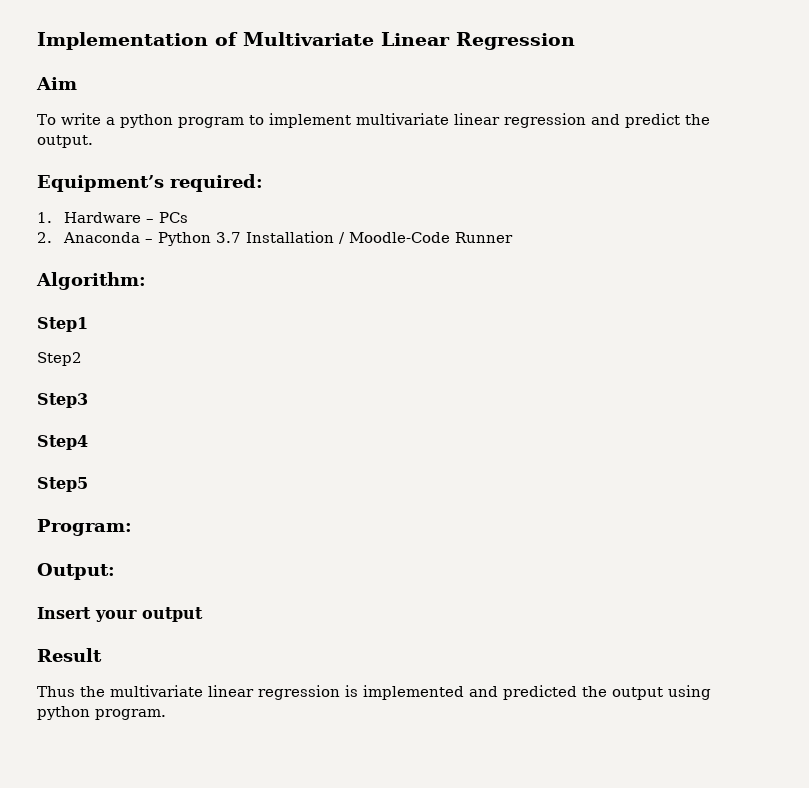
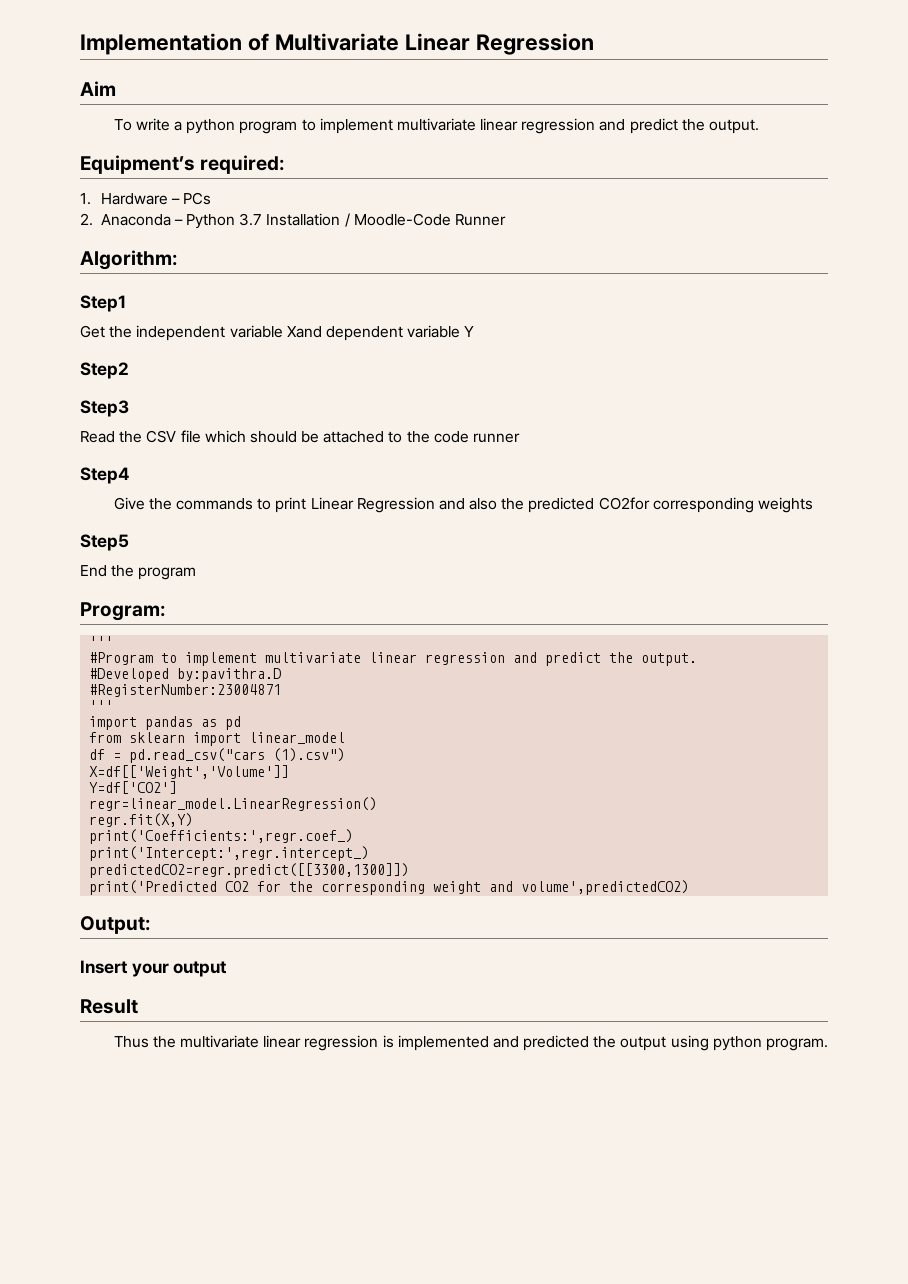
+ Get the independent variable Xand dependent variable Y
  Step2
  Step3
+ Read the CSV file which should be attached to the code runner
  Step4
+ Give the commands to print Linear Regression and also the predicted CO2for corresponding weights
  Step5
+ End the program
  Program:
+ '''
+ #Program to implement multivariate linear regression and predict the output.
+ #Developed by:pavithra.D
+ #RegisterNumber:23004871
+ '''
+ import pandas as pd
+ from sklearn import linear_model
+ df = pd.read_csv("cars (1).csv")
+ X=df[['Weight','Volume']]
+ Y=df['CO2']
+ regr=linear_model.LinearRegression()
+ regr.fit(X,Y)
+ print('Coefficients:',regr.coef_)
+ print('Intercept:',regr.intercept_)
+ predictedCO2=regr.predict([[3300,1300]])
+ print('Predicted CO2 for the corresponding weight and volume',predictedCO2)

